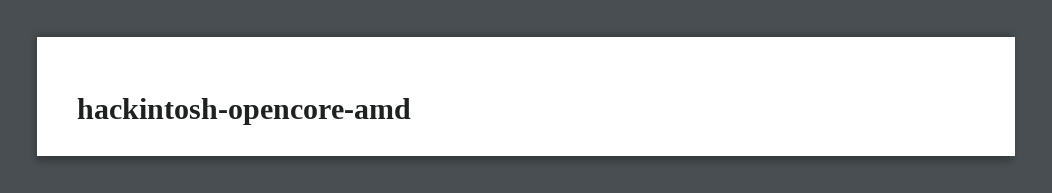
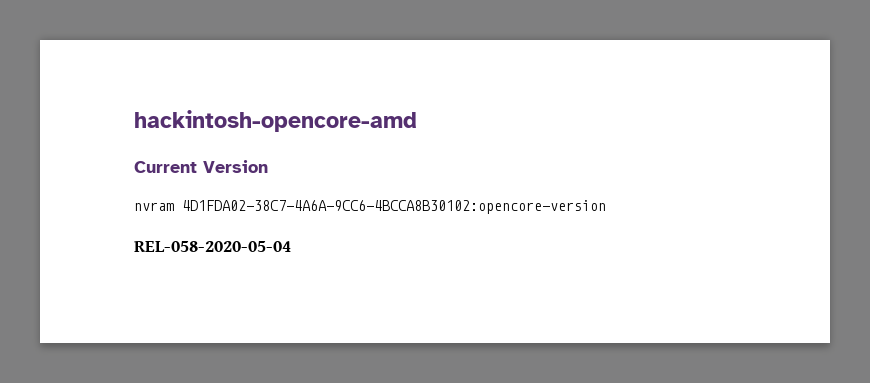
+ Current Version
+ nvram 4D1FDA02-38C7-4A6A-9CC6-4BCCA8B30102:opencore-version
+ REL-058-2020-05-04

